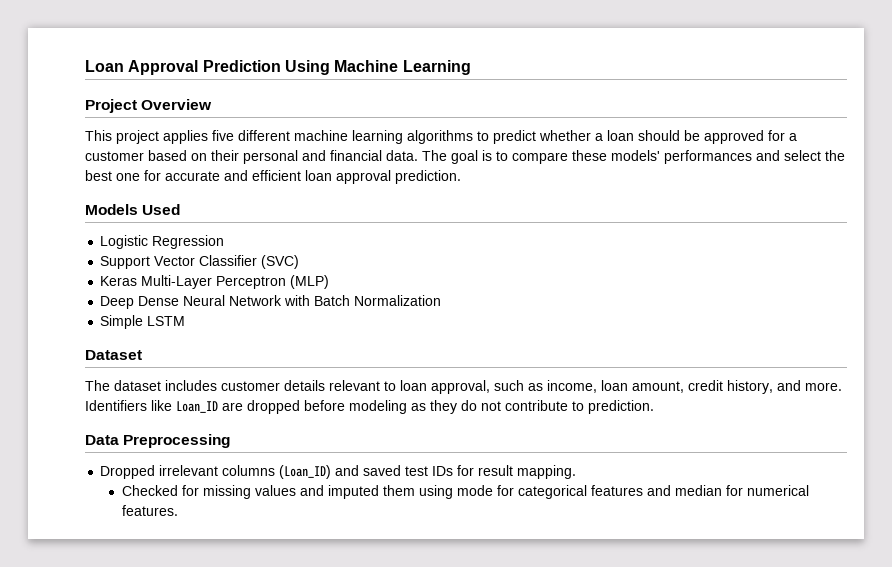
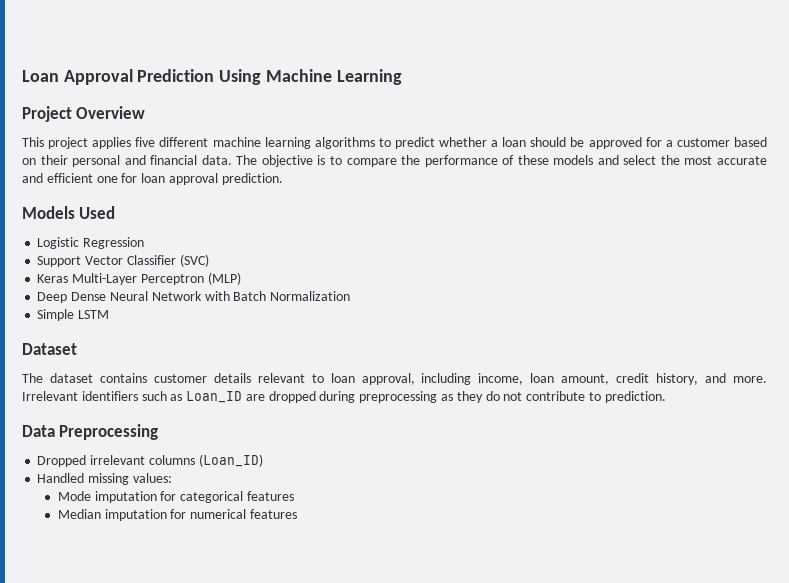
- The goal is to compare these models' performances and select the best one for accurate and efficient loan approval prediction.
+ The objective is to compare the performance of these models and select the most accurate and efficient one for loan approval prediction.
- The dataset includes customer details relevant to loan approval, such as income, loan amount, credit history, and more.
+ The dataset contains customer details relevant to loan approval, including income, loan amount, credit history, and more.
- Identifiers like Loan_ID are dropped before modeling as they do not contribute to prediction.
+ Irrelevant identifiers such as Loan_ID are dropped during preprocessing as they do not contribute to prediction.
- Dropped irrelevant columns (Loan_ID) and saved test IDs for result mapping.
- Checked for missing values and imputed them using mode for categorical features and median for numerical features.
+ Dropped irrelevant columns (Loan_ID)
+ Handled missing values:
+ Mode imputation for categorical features
+ Median imputation for numerical features

